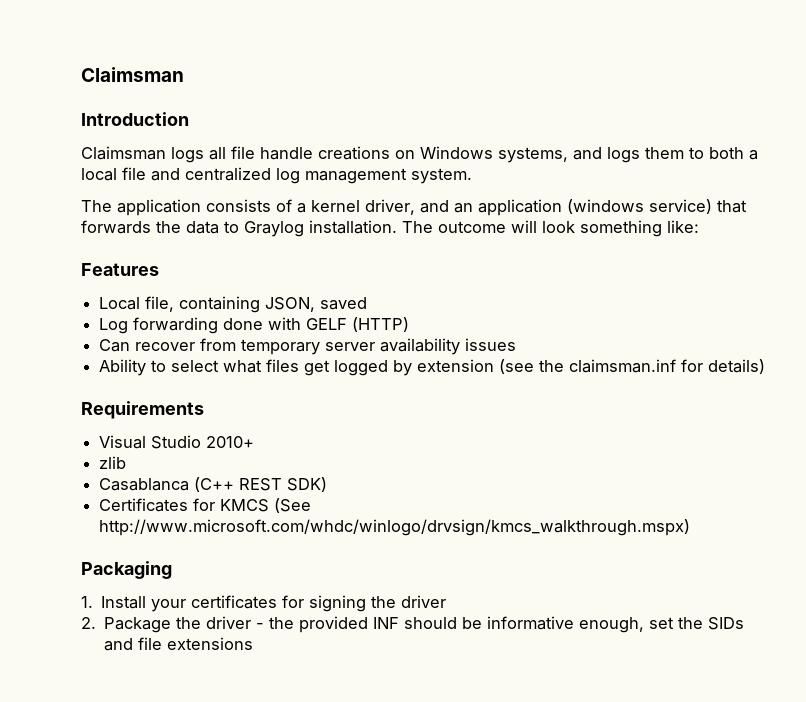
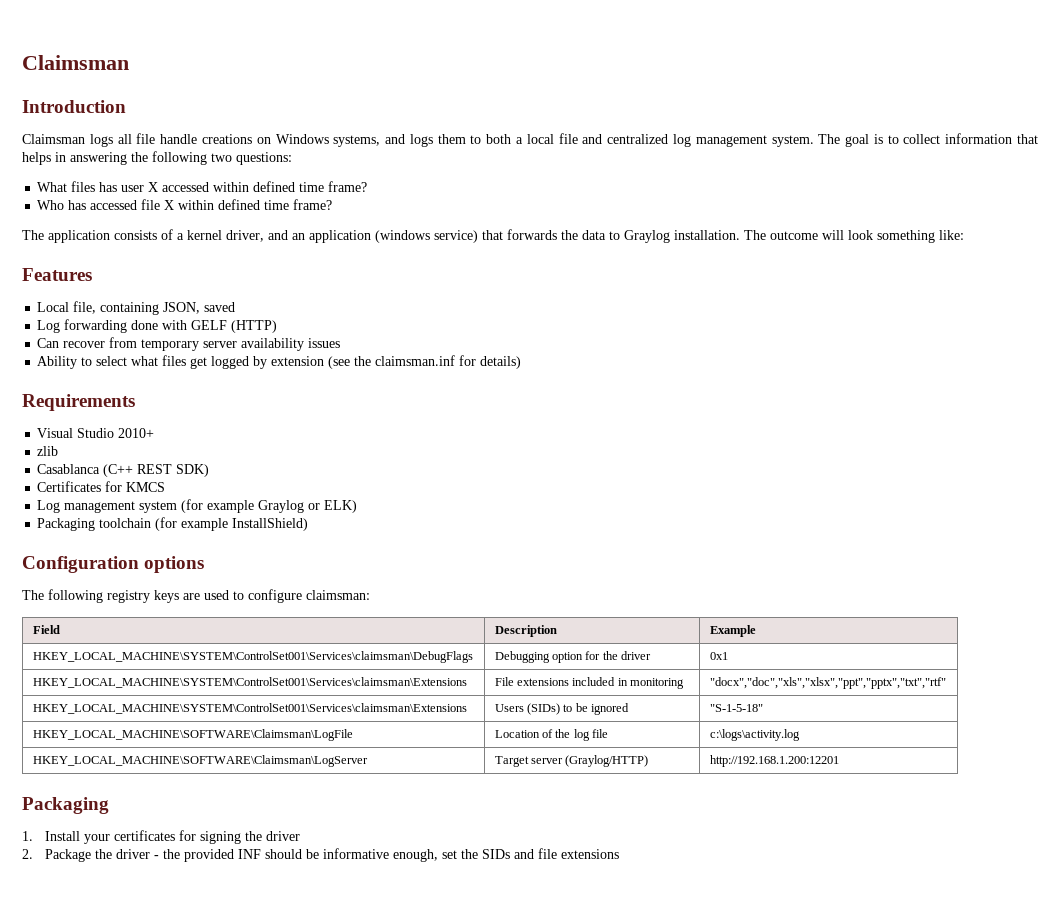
+ The goal is to collect information that helps in answering the following two questions:
+ What files has user X accessed within defined time frame?
+ Who has accessed file X within defined time frame?
- Certificates for KMCS (See http://www.microsoft.com/whdc/winlogo/drvsign/kmcs_walkthrough.mspx)
+ Certificates for KMCS
+ Log management system (for example Graylog or ELK)
+ Packaging toolchain (for example InstallShield)
+ Configuration options
+ The following registry keys are used to configure claimsman:
+ Field | Description | Example
+ HKEY_LOCAL_MACHINE\SYSTEM\ControlSet001\Services\claimsman\DebugFlags | Debugging option for the driver | 0x1
+ HKEY_LOCAL_MACHINE\SYSTEM\ControlSet001\Services\claimsman\Extensions | File extensions included in monitoring | "docx","doc","xls","xlsx","ppt","pptx","txt","rtf"
+ HKEY_LOCAL_MACHINE\SYSTEM\ControlSet001\Services\claimsman\Extensions | Users (SIDs) to be ignored | "S-1-5-18"
+ HKEY_LOCAL_MACHINE\SOFTWARE\Claimsman\LogFile | Location of the log file | c:\logs\activity.log
+ HKEY_LOCAL_MACHINE\SOFTWARE\Claimsman\LogServer | Target server (Graylog/HTTP) | http://192.168.1.200:12201

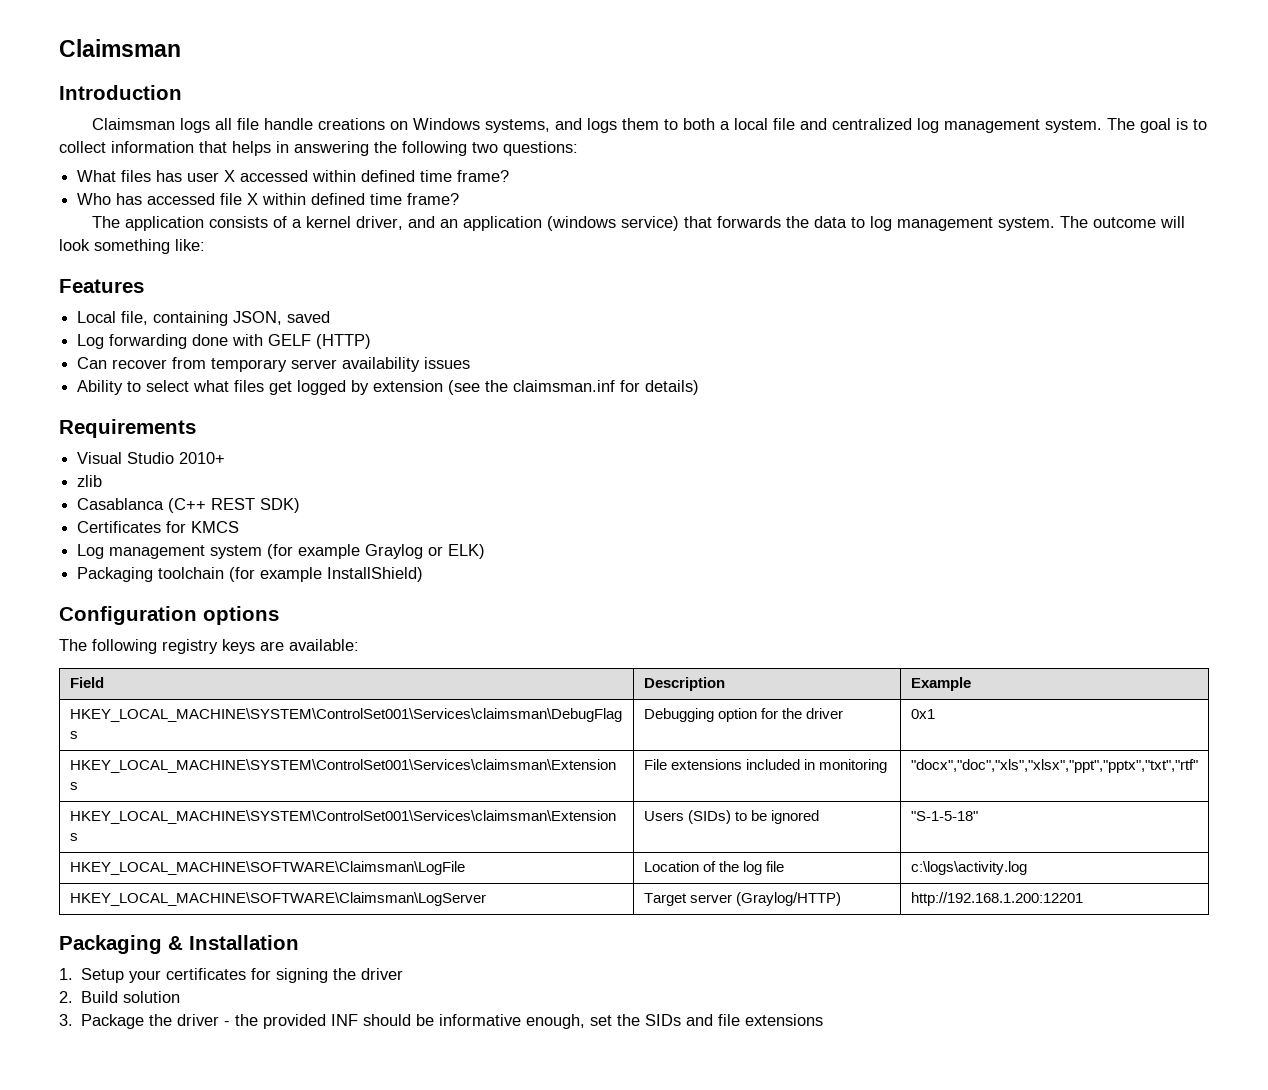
- The application consists of a kernel driver, and an application (windows service) that forwards the data to Graylog installation.
+ The application consists of a kernel driver, and an application (windows service) that forwards the data to log management system.
- The following registry keys are used to configure claimsman:
+ The following registry keys are available:
  HKEY_LOCAL_MACHINE\SOFTWARE\Claimsman\LogServer | Target server (Graylog/HTTP) | http://192.168.1.200:12201
- Packaging
+ Packaging & Installation
- 1. Install your certificates for signing the driver
+ 1. Setup your certificates for signing the driver
- 2. Package the driver - the provided INF should be informative enough, set the SIDs and file extensions
+ 2. Build solution
+ 3. Package the driver - the provided INF should be informative enough, set the SIDs and file extensions

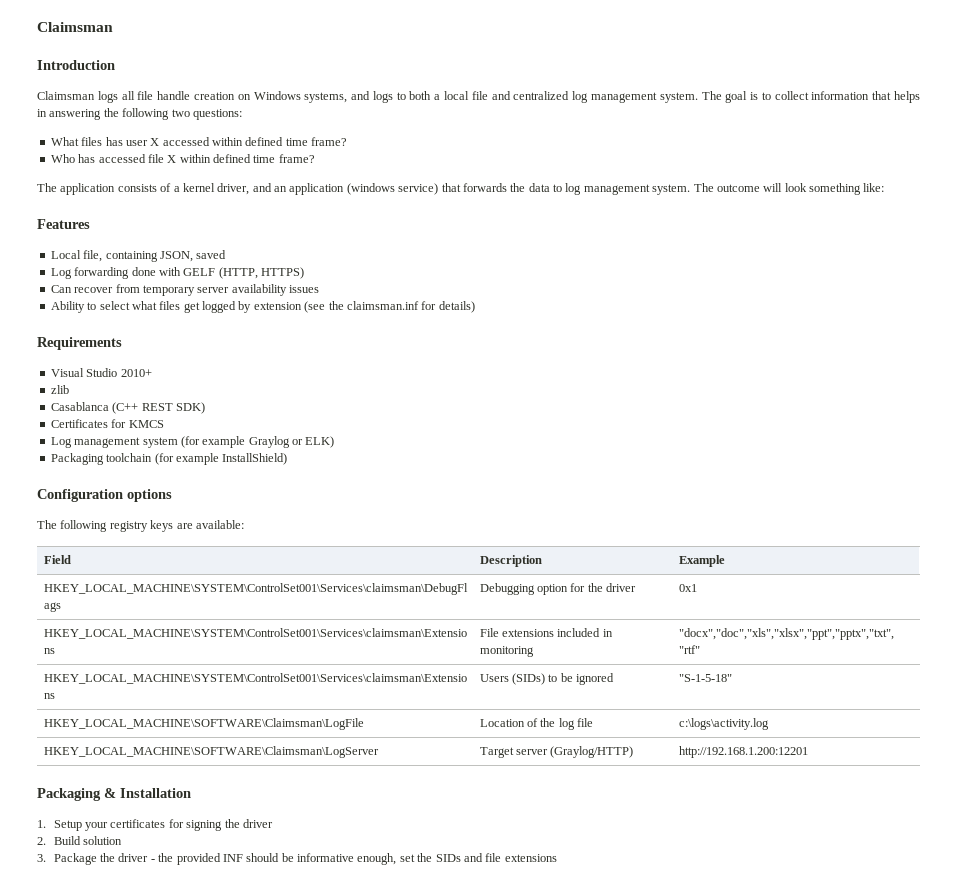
- Claimsman logs all file handle creations on Windows systems, and logs them to both a local file and centralized log management system.
+ Claimsman logs all file handle creation on Windows systems, and logs to both a local file and centralized log management system.
- Log forwarding done with GELF (HTTP)
+ Log forwarding done with GELF (HTTP, HTTPS)

